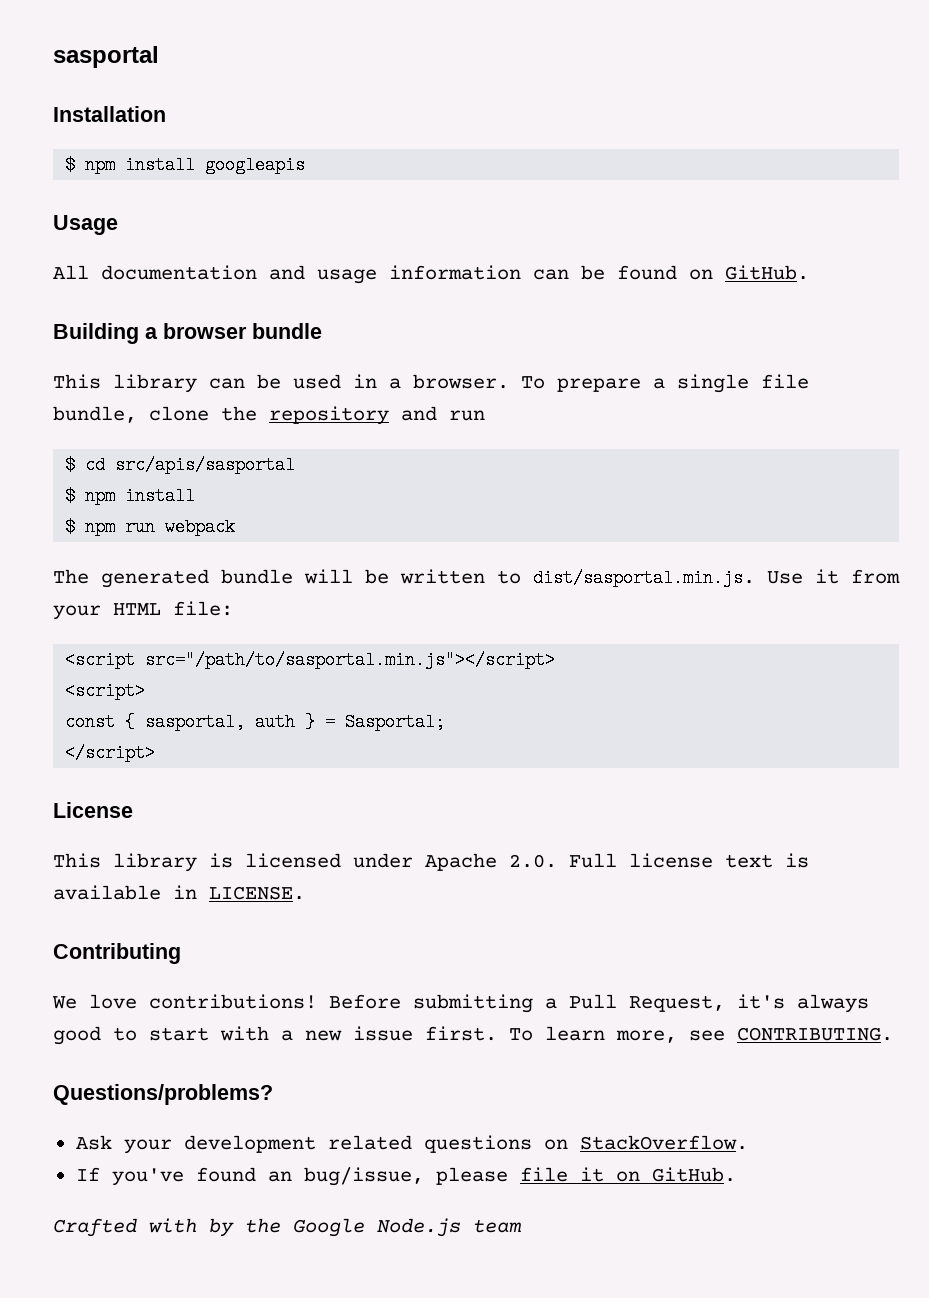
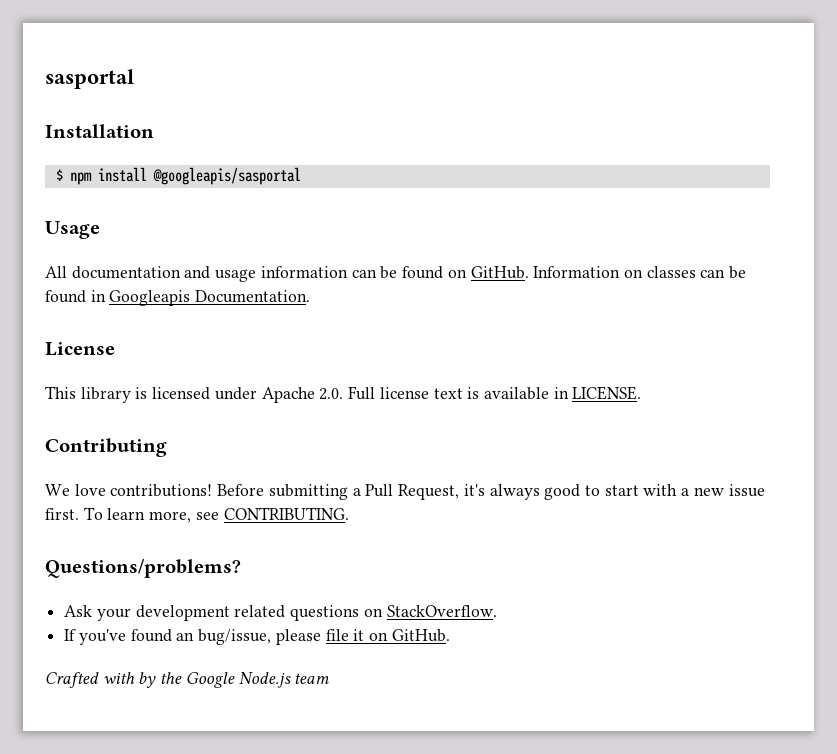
- $ npm install googleapis
+ $ npm install @googleapis/sasportal
- All documentation and usage information can be found on GitHub.
- Building a browser bundle
- This library can be used in a browser. To prepare a single file bundle, clone the repository and run
- $ cd src/apis/sasportal
- $ npm install
- $ npm run webpack
- The generated bundle will be written to dist/sasportal.min.js. Use it from your HTML file:
- <script src="/path/to/sasportal.min.js"></script>
- <script>
- const { sasportal, auth } = Sasportal;
- </script>
+ All documentation and usage information can be found on GitHub. Information on classes can be found in Googleapis Documentation.

